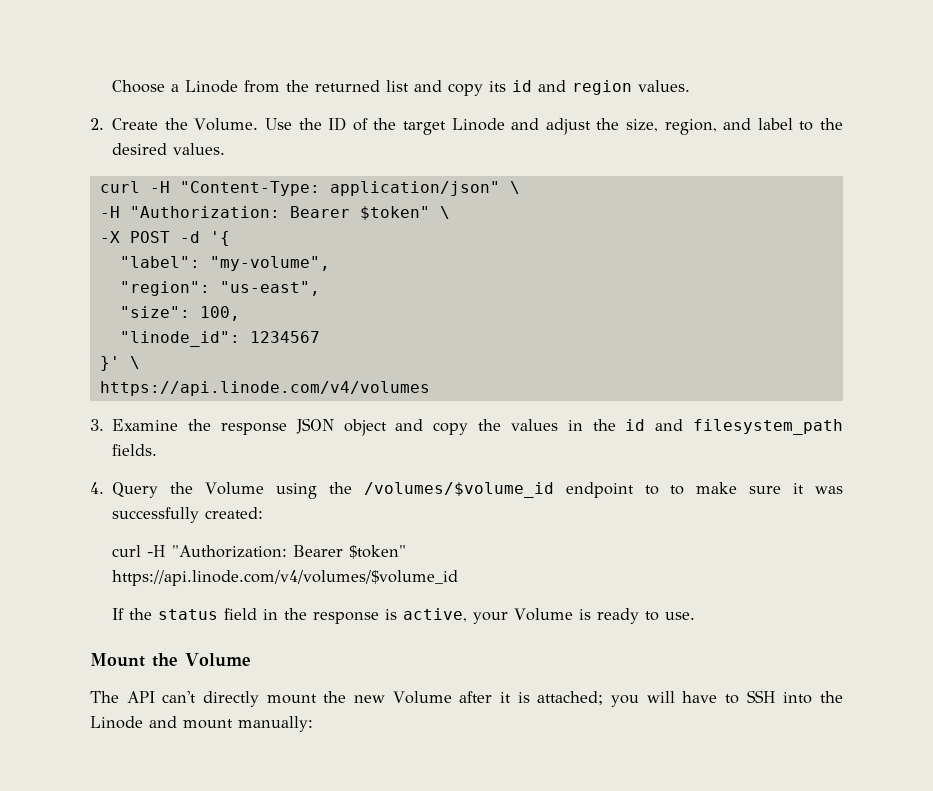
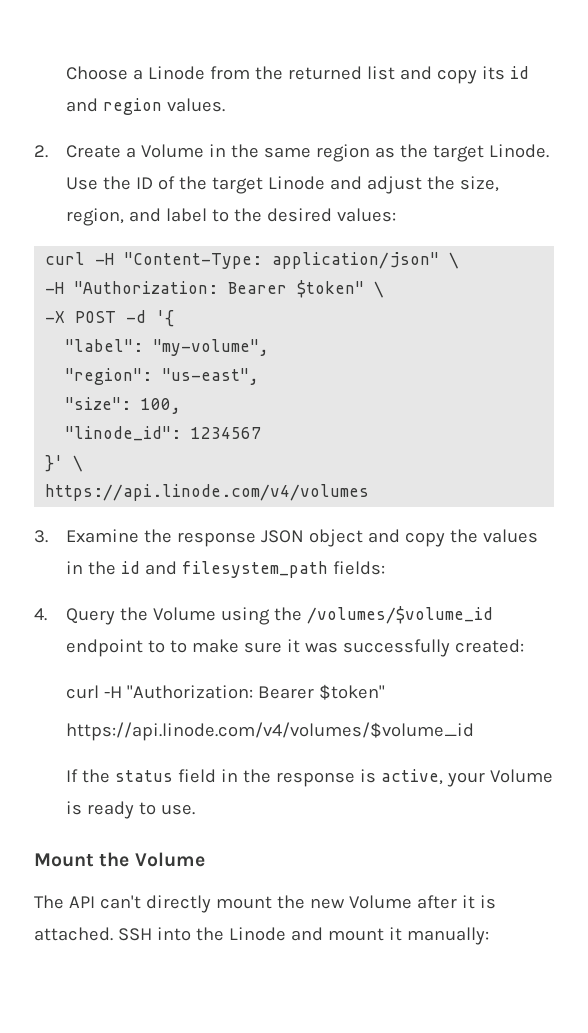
- 2. Create the Volume.
+ 2. Create a Volume in the same region as the target Linode.
- Use the ID of the target Linode and adjust the size, region, and label to the desired values.
+ Use the ID of the target Linode and adjust the size, region, and label to the desired values:
- 3. Examine the response JSON object and copy the values in the id and filesystem_path fields.
+ 3. Examine the response JSON object and copy the values in the id and filesystem_path fields:
- The API can't directly mount the new Volume after it is attached; you will have to SSH into the Linode and mount manually:
+ The API can't directly mount the new Volume after it is attached. SSH into the Linode and mount it manually:

